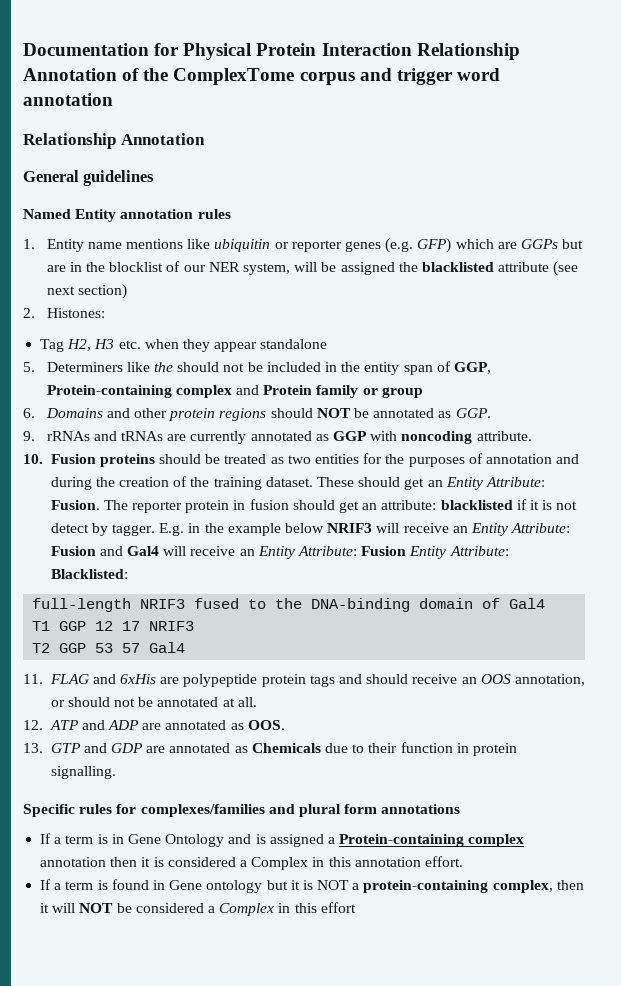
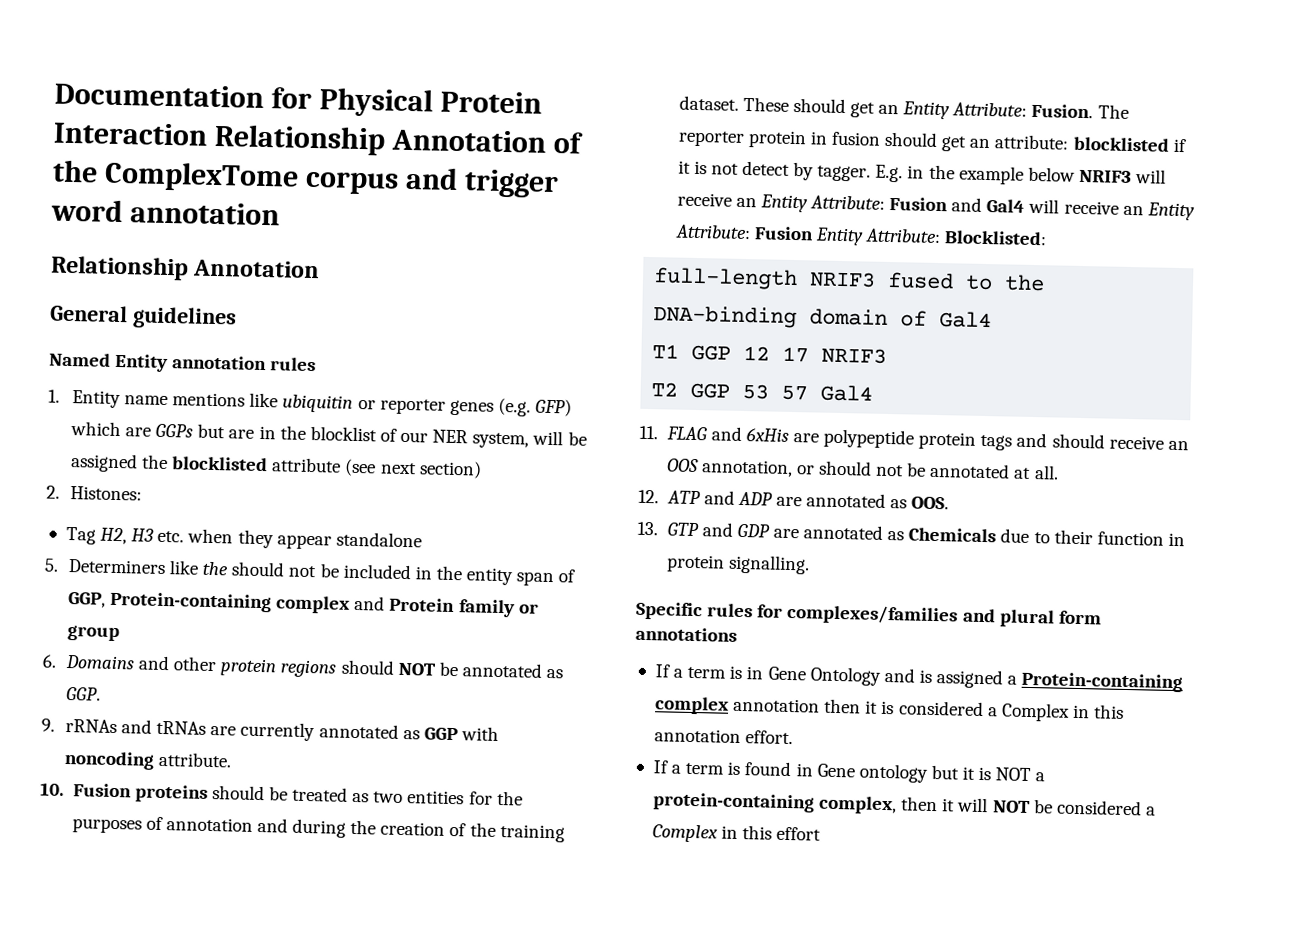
- 1. Entity name mentions like ubiquitin or reporter genes (e.g. GFP) which are GGPs but are in the blocklist of our NER system, will be assigned the blacklisted attribute (see next section)
+ 1. Entity name mentions like ubiquitin or reporter genes (e.g. GFP) which are GGPs but are in the blocklist of our NER system, will be assigned the blocklisted attribute (see next section)
- The reporter protein in fusion should get an attribute: blacklisted if it is not detect by tagger.
+ The reporter protein in fusion should get an attribute: blocklisted if it is not detect by tagger.
- E.g. in the example below NRIF3 will receive an Entity Attribute: Fusion and Gal4 will receive an Entity Attribute: Fusion Entity Attribute: Blacklisted:
+ E.g. in the example below NRIF3 will receive an Entity Attribute: Fusion and Gal4 will receive an Entity Attribute: Fusion Entity Attribute: Blocklisted:

